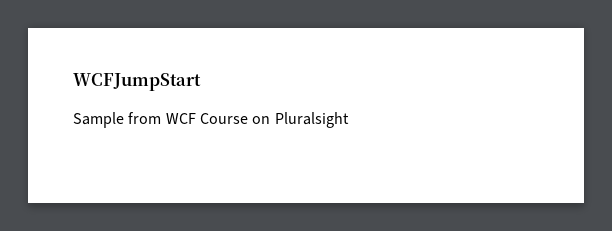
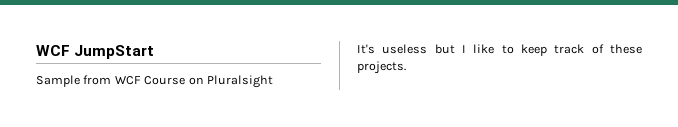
- WCFJumpStart
+ WCF JumpStart
+ It's useless but I like to keep track of these projects.

